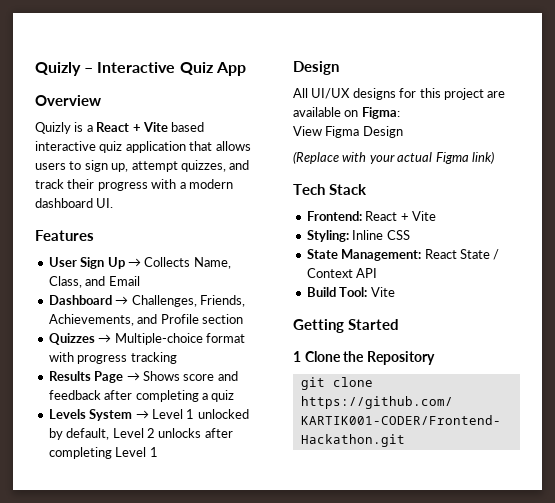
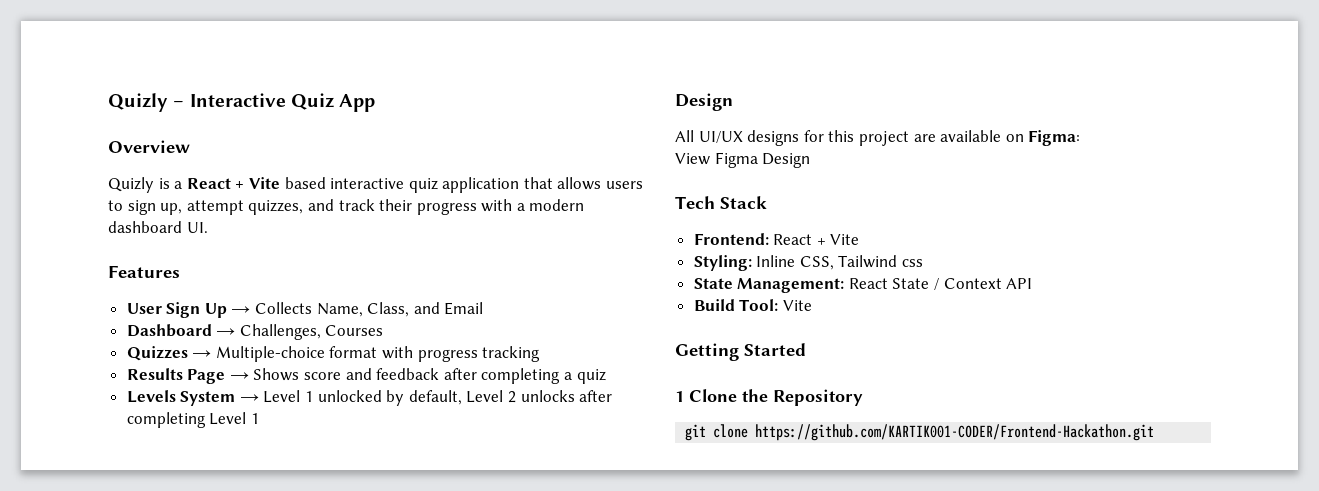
- Dashboard → Challenges, Friends, Achievements, and Profile section
+ Dashboard → Challenges, Courses
- (Replace with your actual Figma link)
- Styling: Inline CSS
+ Styling: Inline CSS, Tailwind css

